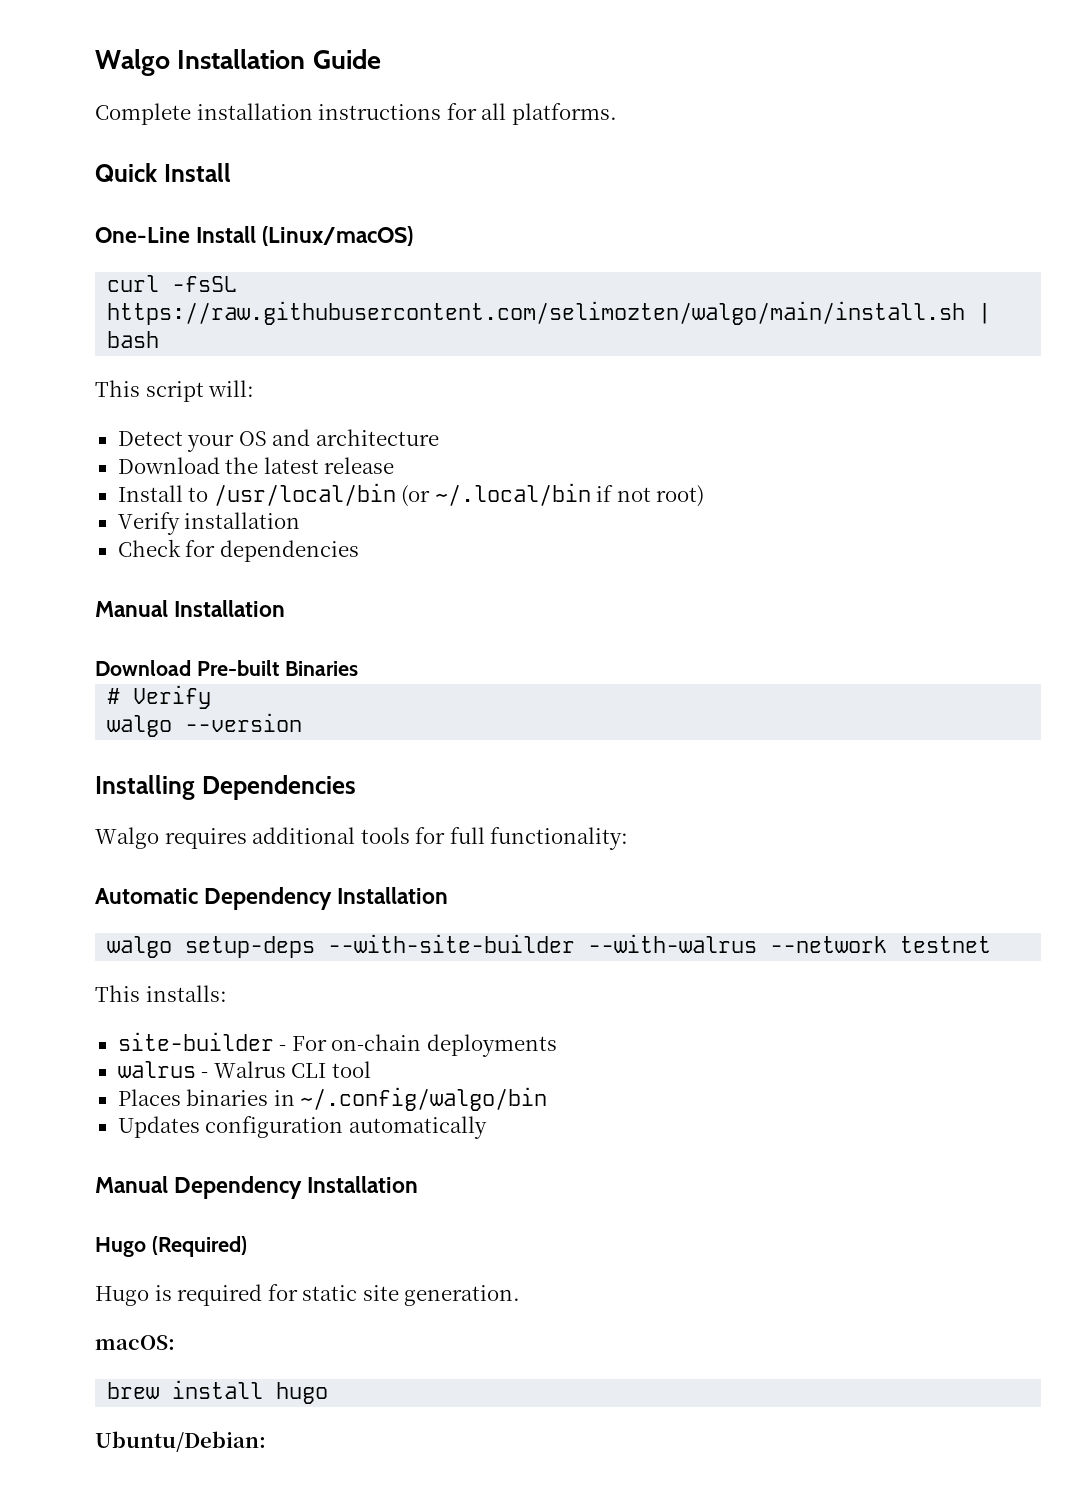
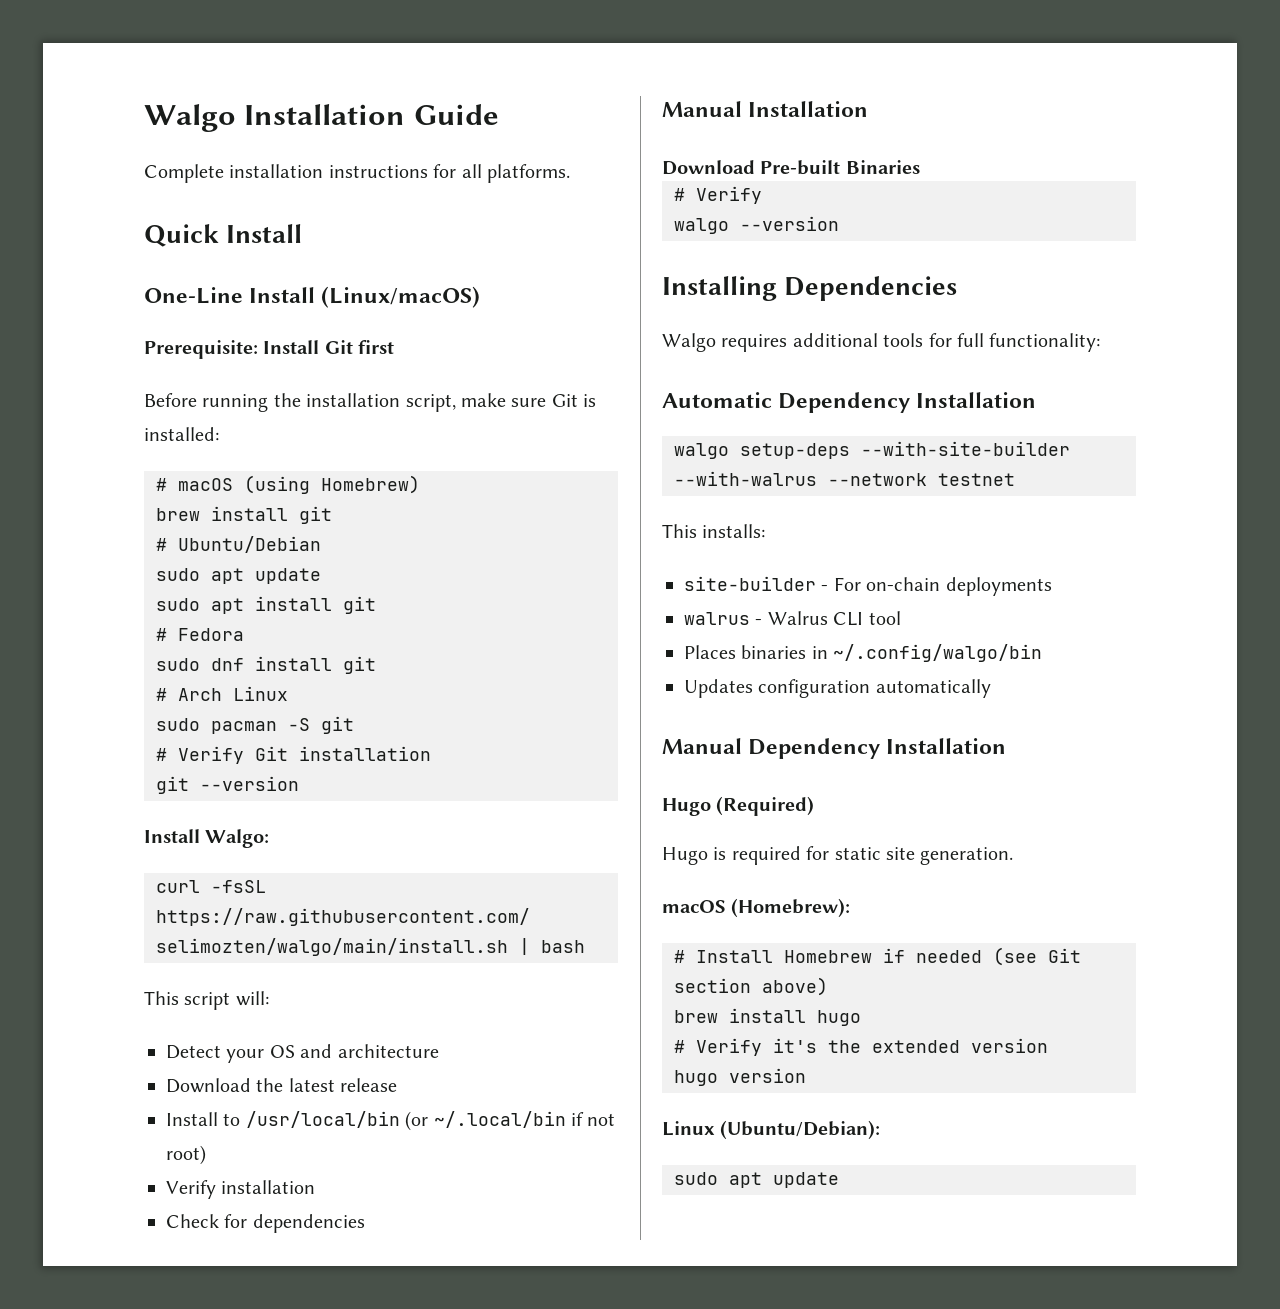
+ Prerequisite: Install Git first
+ Before running the installation script, make sure Git is installed:
+ # macOS (using Homebrew)
+ brew install git
+ # Ubuntu/Debian
+ sudo apt update
+ sudo apt install git
+ # Fedora
+ sudo dnf install git
+ # Arch Linux
+ sudo pacman -S git
+ # Verify Git installation
+ git --version
+ Install Walgo:
- macOS:
+ macOS (Homebrew):
+ # Install Homebrew if needed (see Git section above)
  brew install hugo
- Ubuntu/Debian:
+ # Verify it's the extended version
+ hugo version
+ Linux (Ubuntu/Debian):
+ sudo apt update

